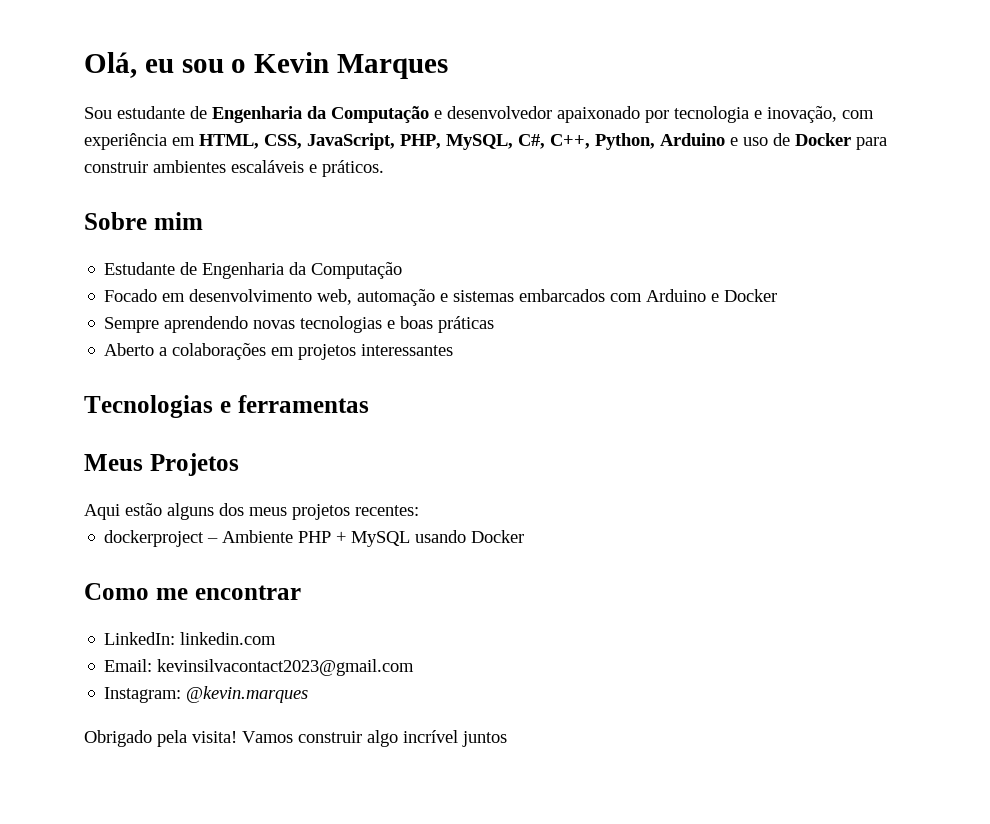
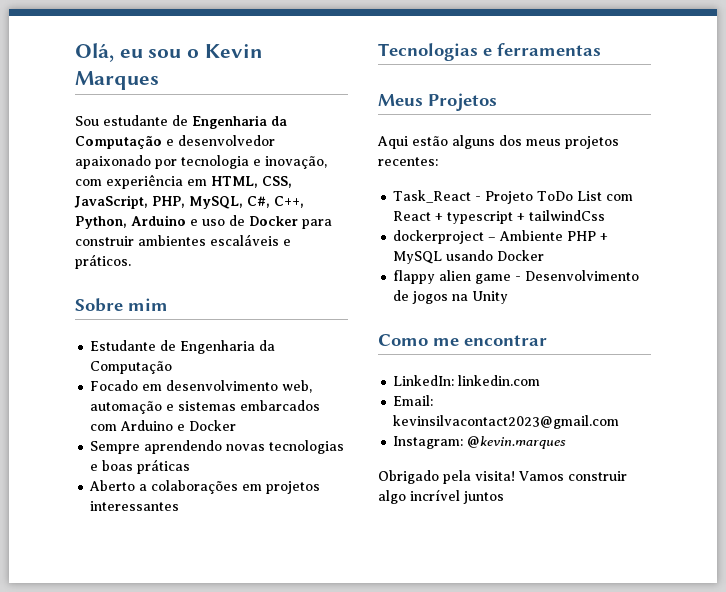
+ Task_React - Projeto ToDo List com React + typescript + tailwindCss
+ flappy alien game - Desenvolvimento de jogos na Unity

